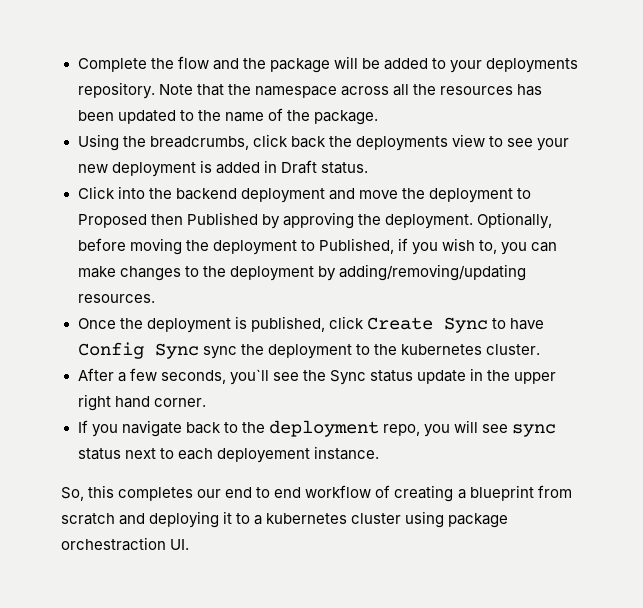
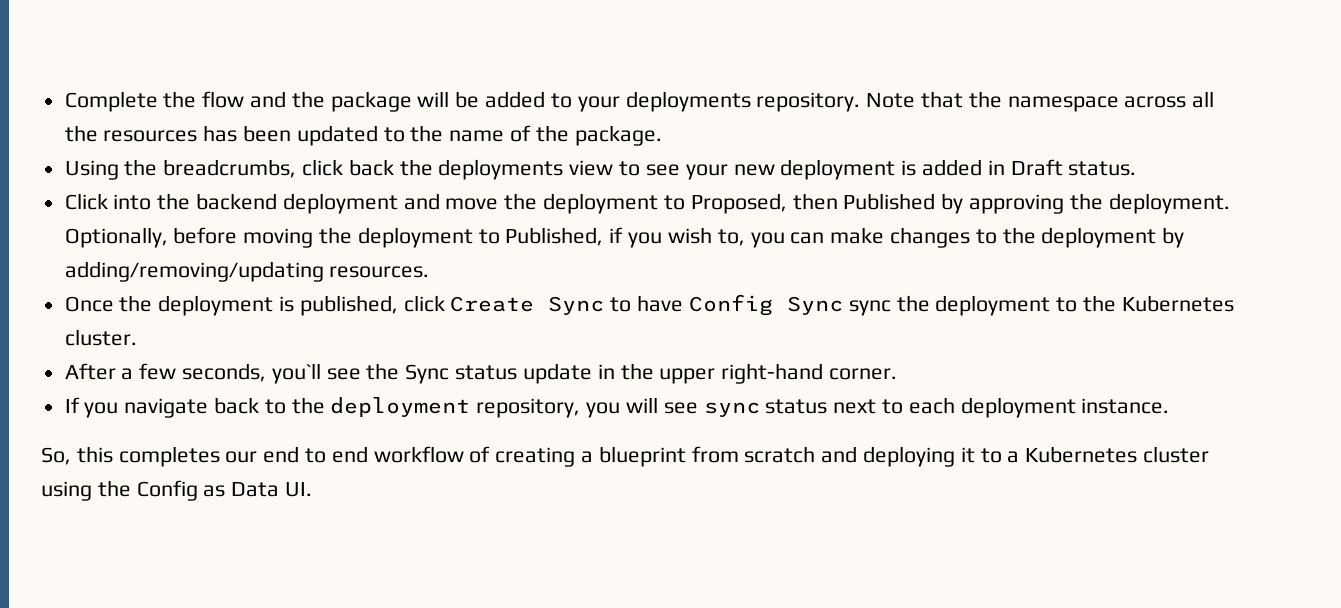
- Click into the backend deployment and move the deployment to Proposed then Published by approving the deployment.
+ Click into the backend deployment and move the deployment to Proposed, then Published by approving the deployment.
- Once the deployment is published, click Create Sync to have Config Sync sync the deployment to the kubernetes cluster.
+ Once the deployment is published, click Create Sync to have Config Sync sync the deployment to the Kubernetes cluster.
- After a few seconds, you`ll see the Sync status update in the upper right hand corner.
+ After a few seconds, you`ll see the Sync status update in the upper right-hand corner.
- If you navigate back to the deployment repo, you will see sync status next to each deployement instance.
+ If you navigate back to the deployment repository, you will see sync status next to each deployment instance.
- So, this completes our end to end workflow of creating a blueprint from scratch and deploying it to a kubernetes cluster using package orchestraction UI.
+ So, this completes our end to end workflow of creating a blueprint from scratch and deploying it to a Kubernetes cluster using the Config as Data UI.

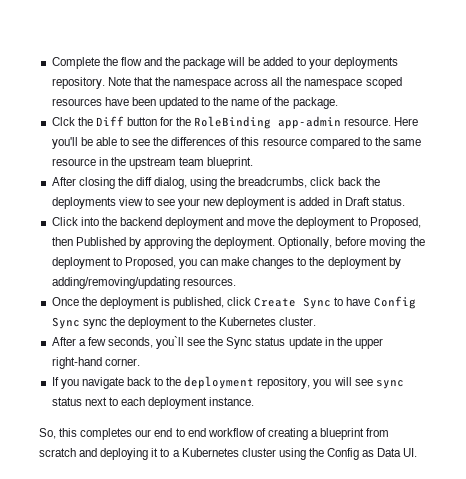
- Note that the namespace across all the resources has been updated to the name of the package.
+ Note that the namespace across all the namespace scoped resources have been updated to the name of the package.
- Using the breadcrumbs, click back the deployments view to see your new deployment is added in Draft status.
+ Clck the Diff button for the RoleBinding app-admin resource. Here you'll be able to see the differences of this resource compared to the same resource in the upstream team blueprint.
+ After closing the diff dialog, using the breadcrumbs, click back the deployments view to see your new deployment is added in Draft status.
- Optionally, before moving the deployment to Published, if you wish to, you can make changes to the deployment by adding/removing/updating resources.
+ Optionally, before moving the deployment to Proposed, you can make changes to the deployment by adding/removing/updating resources.

